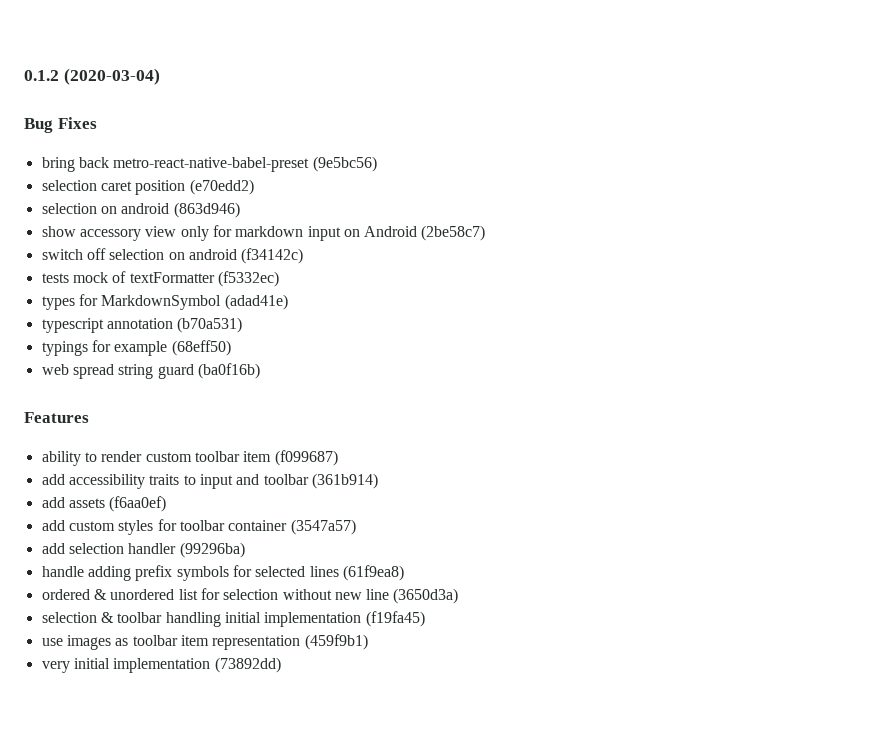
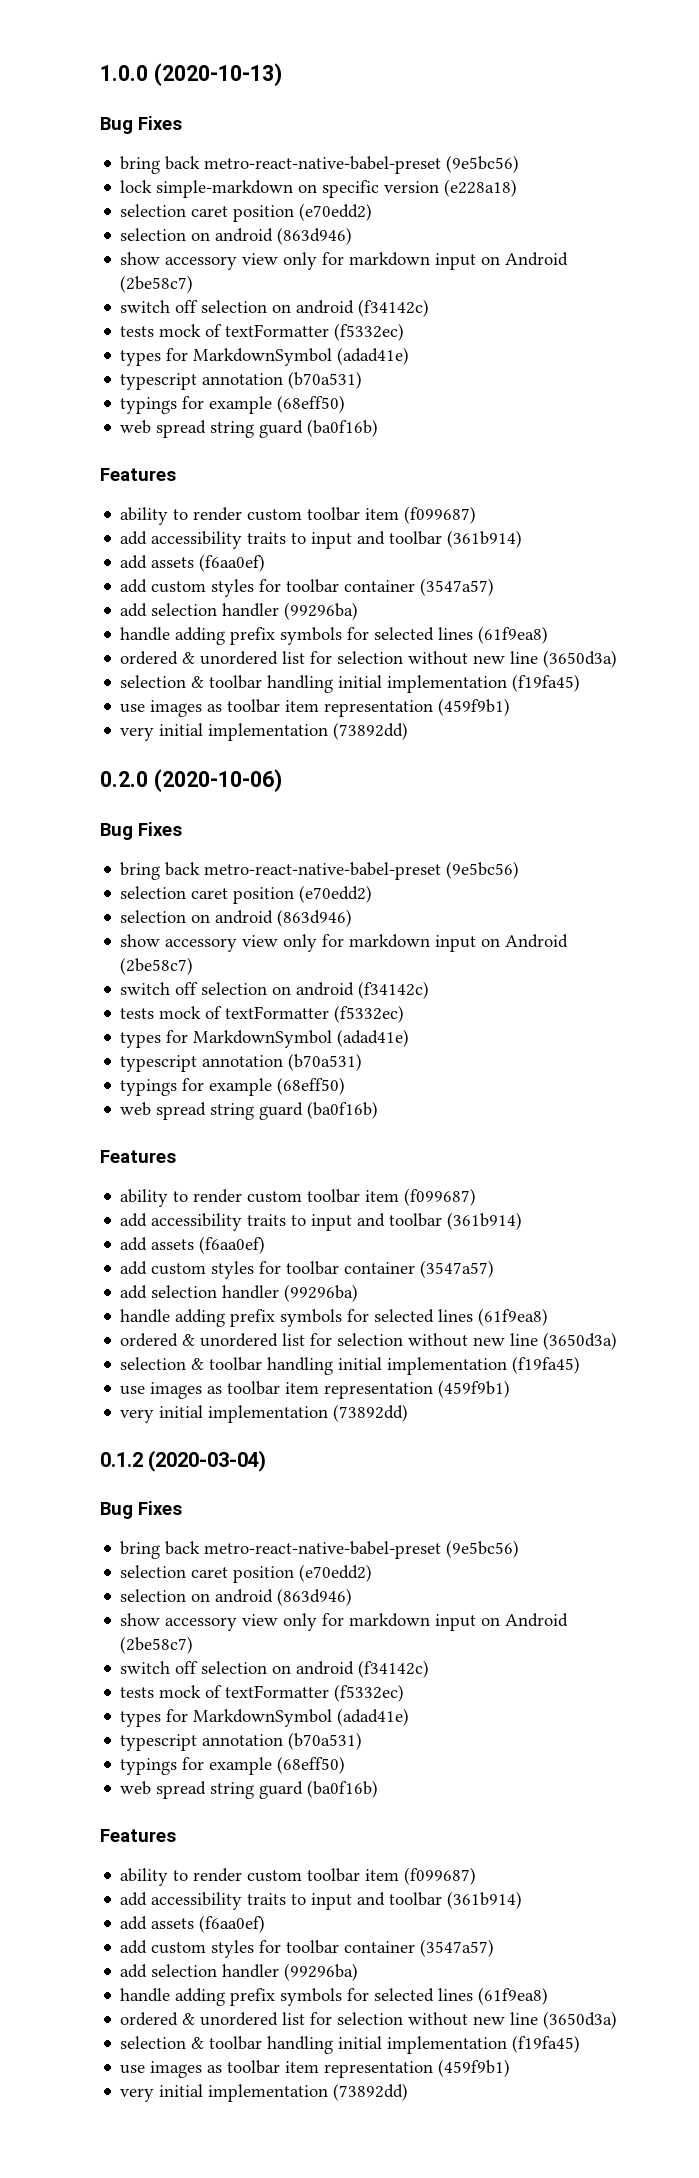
+ 1.0.0 (2020-10-13)
+ Bug Fixes
+ bring back metro-react-native-babel-preset (9e5bc56)
+ lock simple-markdown on specific version (e228a18)
+ selection caret position (e70edd2)
+ selection on android (863d946)
+ show accessory view only for markdown input on Android (2be58c7)
+ switch off selection on android (f34142c)
+ tests mock of textFormatter (f5332ec)
+ types for MarkdownSymbol (adad41e)
+ typescript annotation (b70a531)
+ typings for example (68eff50)
+ web spread string guard (ba0f16b)
+ Features
+ ability to render custom toolbar item (f099687)
+ add accessibility traits to input and toolbar (361b914)
+ add assets (f6aa0ef)
+ add custom styles for toolbar container (3547a57)
+ add selection handler (99296ba)
+ handle adding prefix symbols for selected lines (61f9ea8)
+ ordered & unordered list for selection without new line (3650d3a)
+ selection & toolbar handling initial implementation (f19fa45)
+ use images as toolbar item representation (459f9b1)
+ very initial implementation (73892dd)
+ 0.2.0 (2020-10-06)
+ Bug Fixes
+ bring back metro-react-native-babel-preset (9e5bc56)
+ selection caret position (e70edd2)
+ selection on android (863d946)
+ show accessory view only for markdown input on Android (2be58c7)
+ switch off selection on android (f34142c)
+ tests mock of textFormatter (f5332ec)
+ types for MarkdownSymbol (adad41e)
+ typescript annotation (b70a531)
+ typings for example (68eff50)
+ web spread string guard (ba0f16b)
+ Features
+ ability to render custom toolbar item (f099687)
+ add accessibility traits to input and toolbar (361b914)
+ add assets (f6aa0ef)
+ add custom styles for toolbar container (3547a57)
+ add selection handler (99296ba)
+ handle adding prefix symbols for selected lines (61f9ea8)
+ ordered & unordered list for selection without new line (3650d3a)
+ selection & toolbar handling initial implementation (f19fa45)
+ use images as toolbar item representation (459f9b1)
+ very initial implementation (73892dd)

